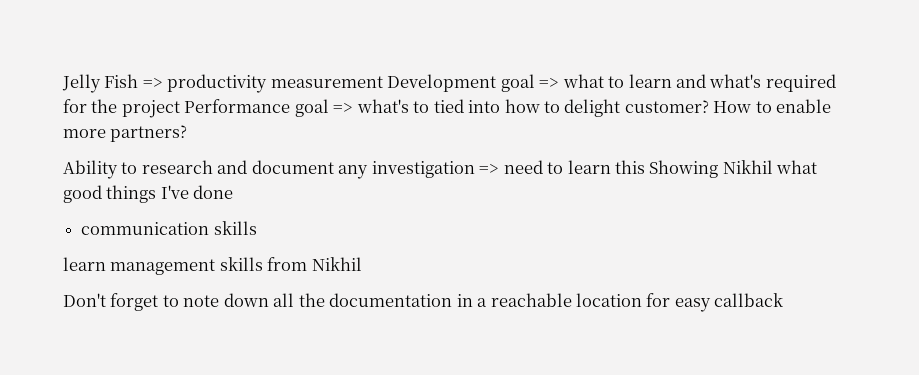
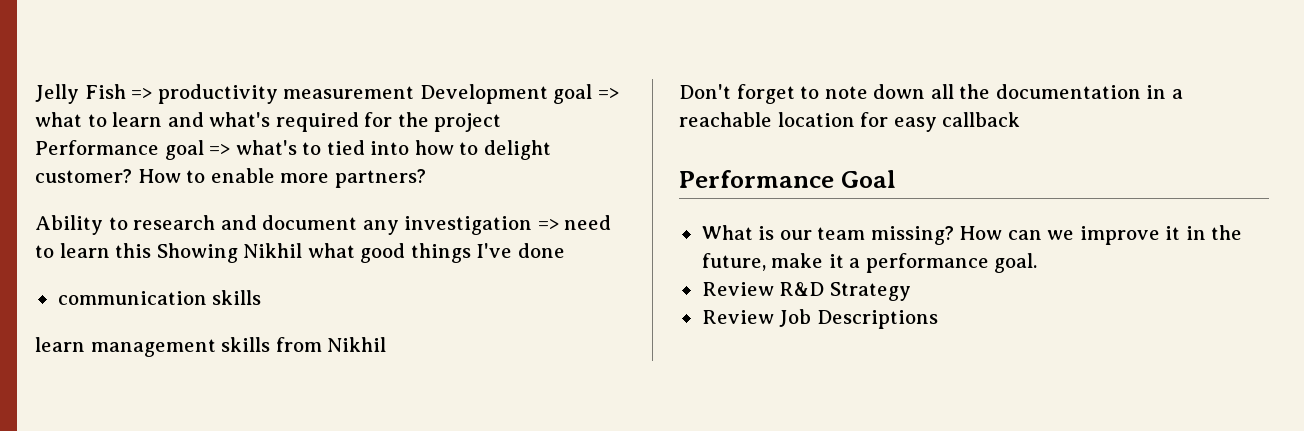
+ Performance Goal
+ What is our team missing? How can we improve it in the future, make it a performance goal.
+ Review R&D Strategy
+ Review Job Descriptions

